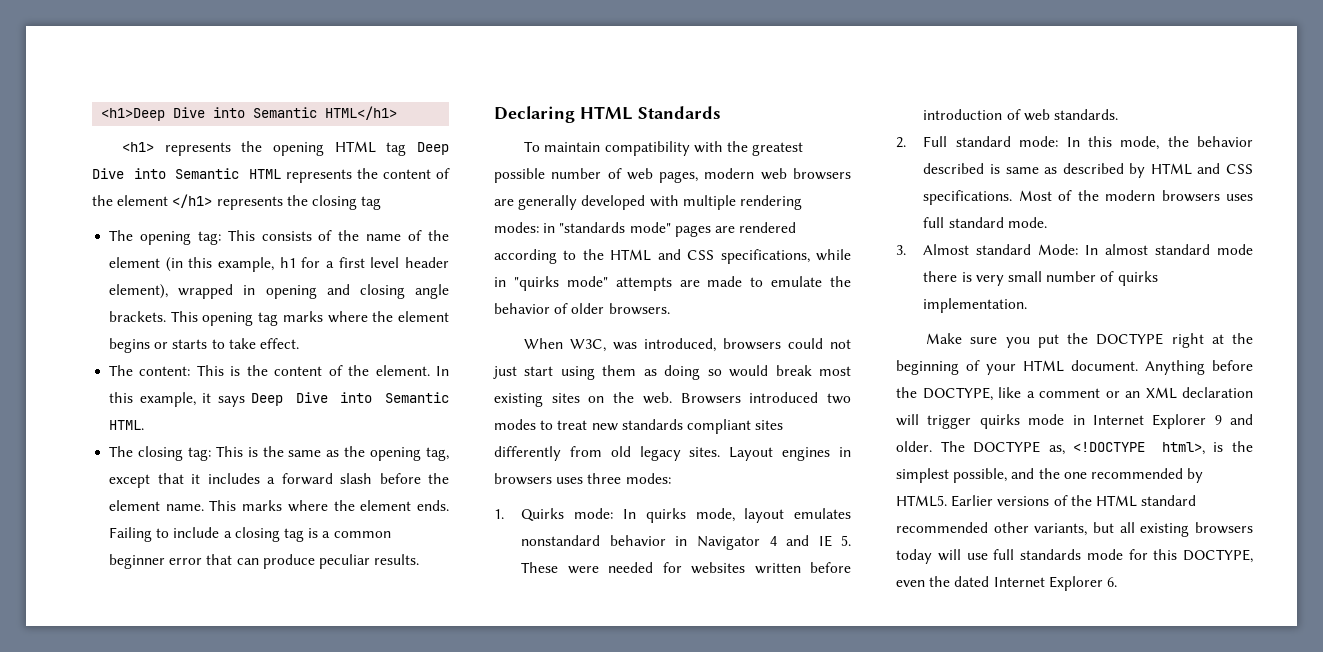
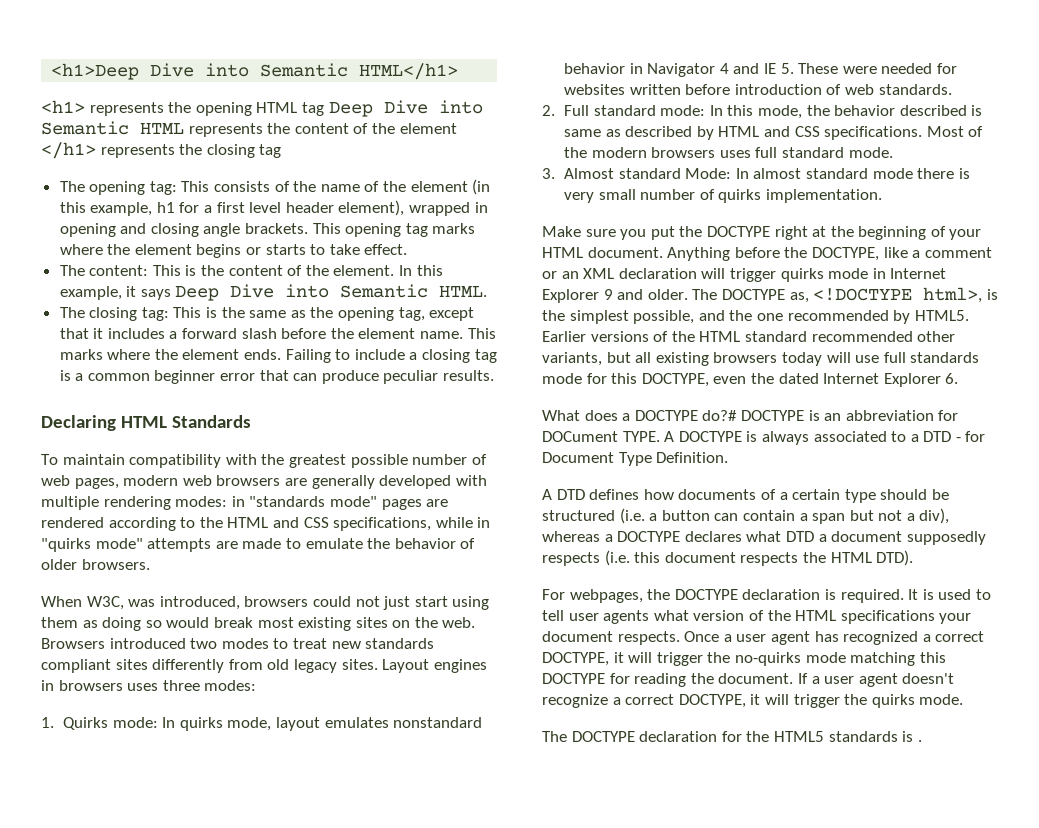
+ What does a DOCTYPE do?# DOCTYPE is an abbreviation for DOCument TYPE. A DOCTYPE is always associated to a DTD - for Document Type Definition.
+ A DTD defines how documents of a certain type should be structured (i.e. a button can contain a span but not a div), whereas a DOCTYPE declares what DTD a document supposedly respects (i.e. this document respects the HTML DTD).
+ For webpages, the DOCTYPE declaration is required. It is used to tell user agents what version of the HTML specifications your document respects. Once a user agent has recognized a correct DOCTYPE, it will trigger the no-quirks mode matching this DOCTYPE for reading the document. If a user agent doesn't recognize a correct DOCTYPE, it will trigger the quirks mode.
+ The DOCTYPE declaration for the HTML5 standards is .

